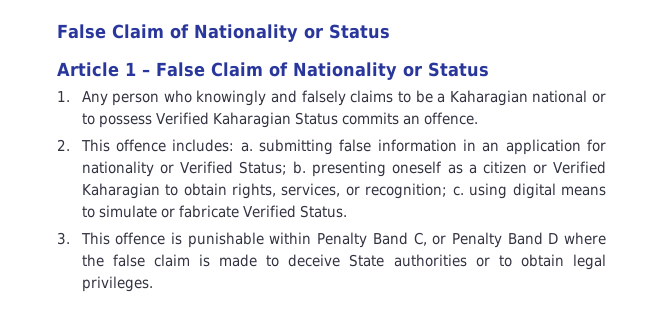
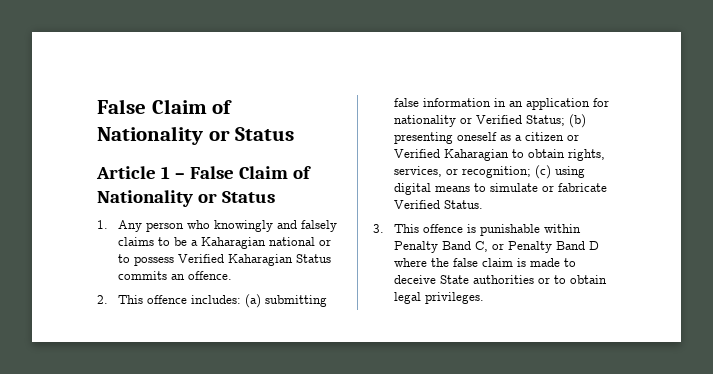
- 2. This offence includes: a. submitting false information in an application for nationality or Verified Status; b. presenting oneself as a citizen or Verified Kaharagian to obtain rights, services, or recognition; c. using digital means to simulate or fabricate Verified Status.
+ 2. This offence includes: (a) submitting false information in an application for nationality or Verified Status; (b) presenting oneself as a citizen or Verified Kaharagian to obtain rights, services, or recognition; (c) using digital means to simulate or fabricate Verified Status.

